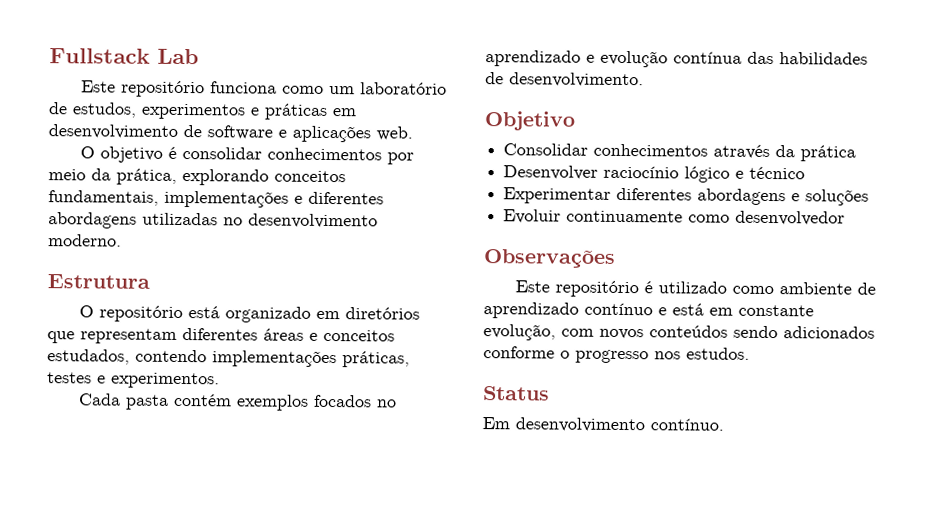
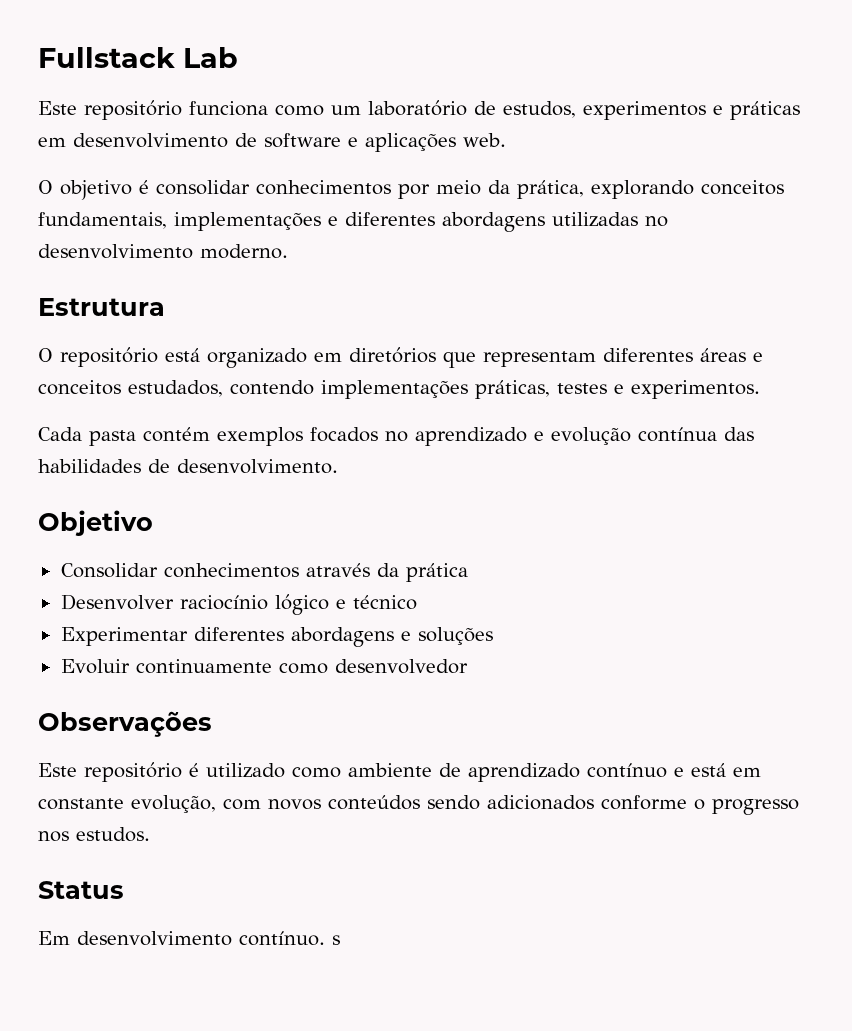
- Em desenvolvimento contínuo.
+ Em desenvolvimento contínuo. s

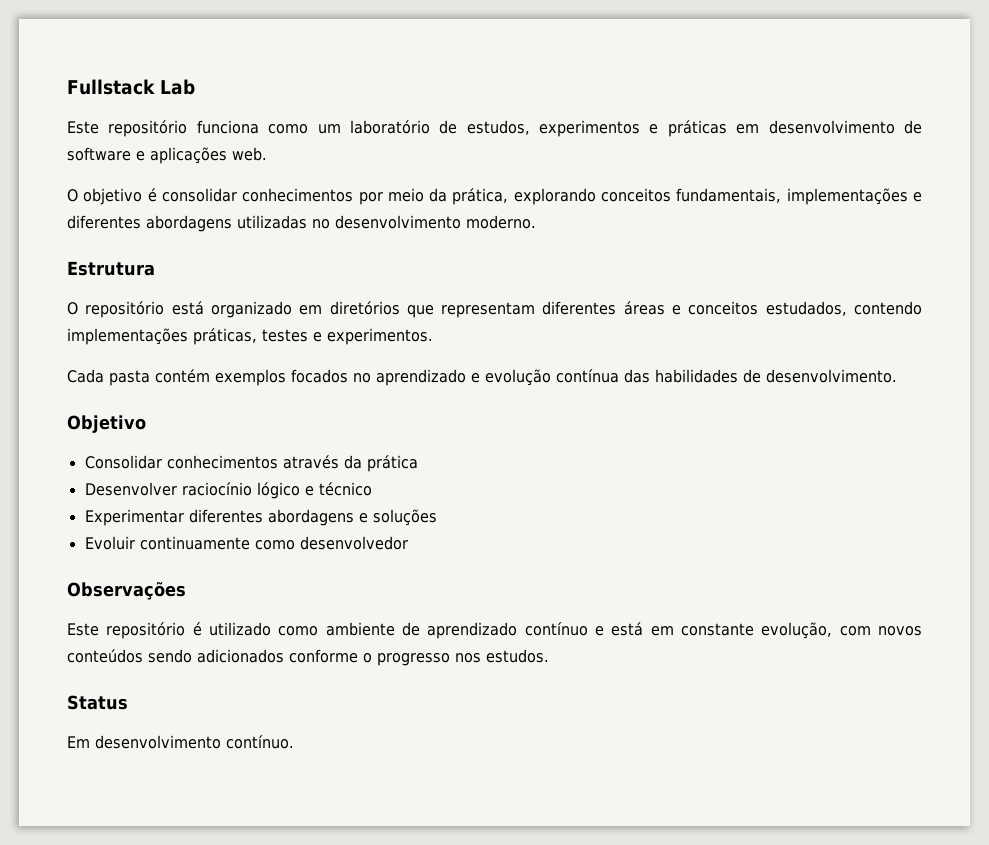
- Em desenvolvimento contínuo. s
+ Em desenvolvimento contínuo.

